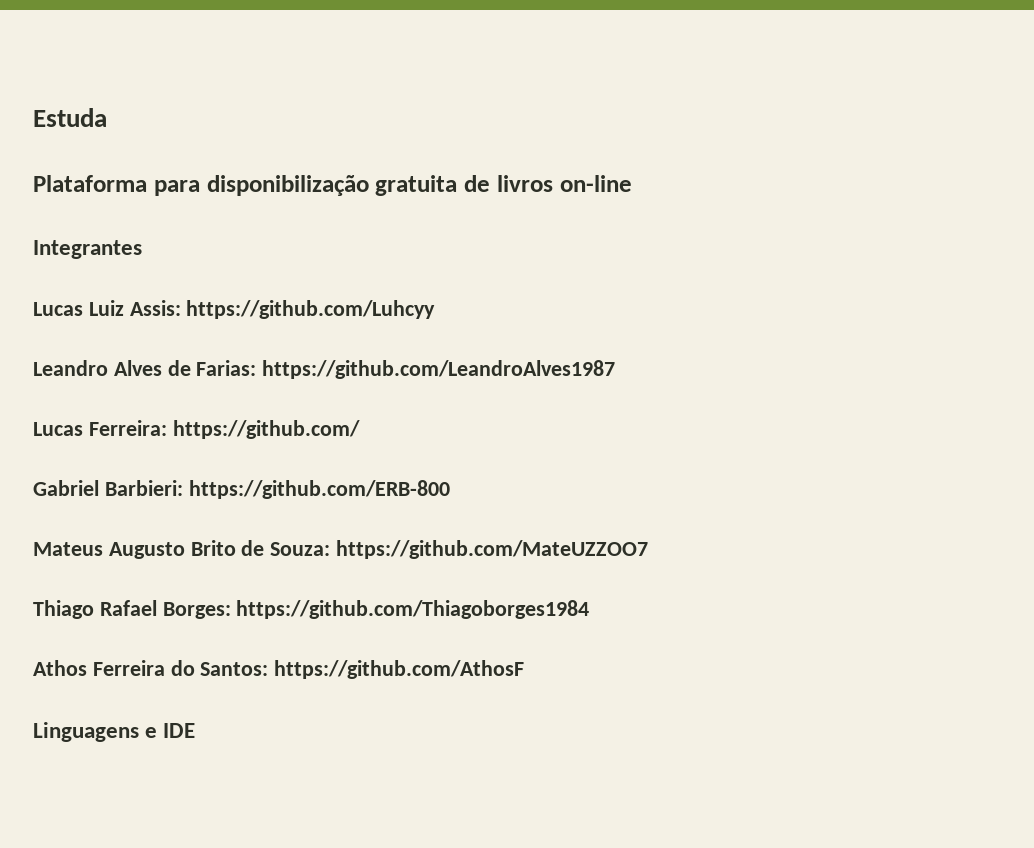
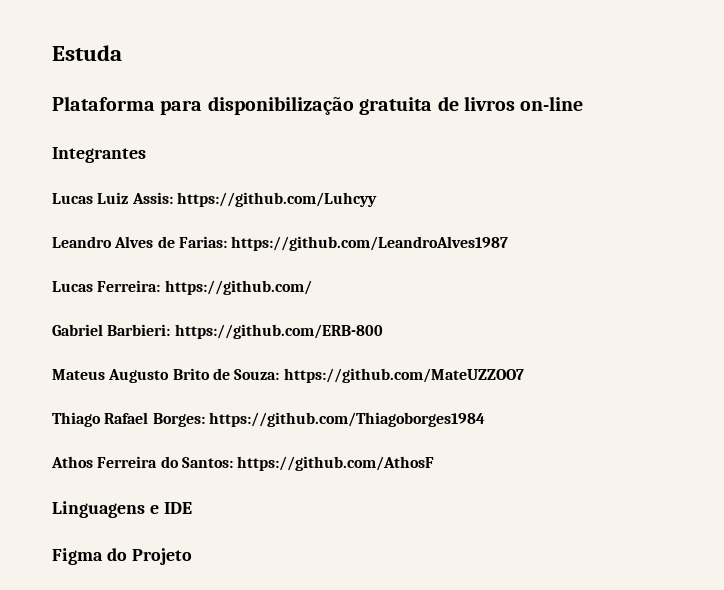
+ Figma do Projeto

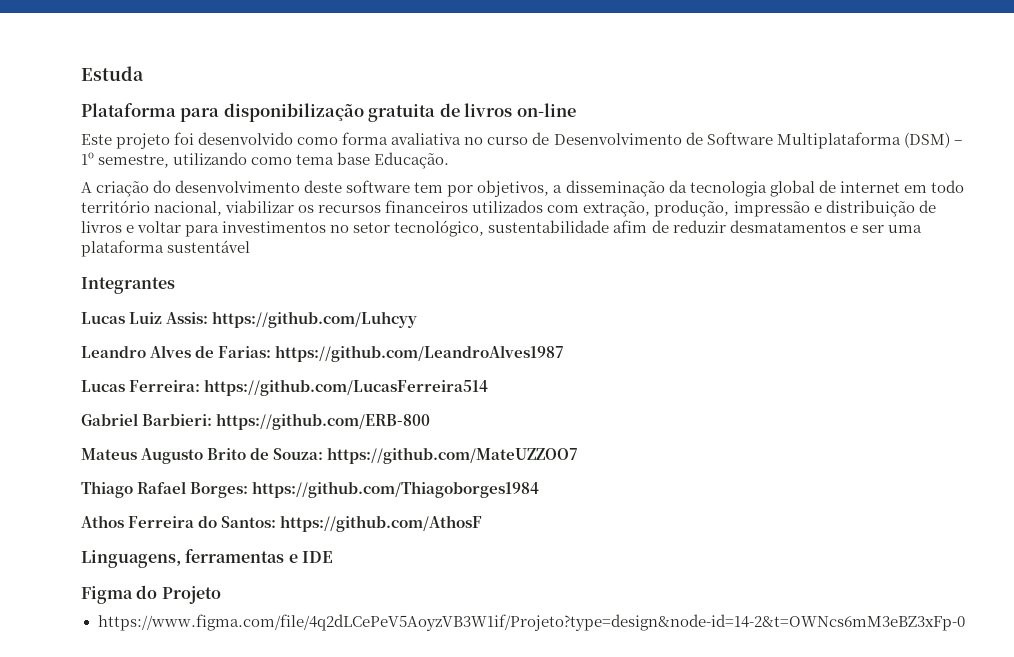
+ Este projeto foi desenvolvido como forma avaliativa no curso de Desenvolvimento de Software Multiplataforma (DSM) – 1º semestre, utilizando como tema base Educação.
+ A criação do desenvolvimento deste software tem por objetivos, a disseminação da tecnologia global de internet em todo território nacional, viabilizar os recursos financeiros utilizados com extração, produção, impressão e distribuição de livros e voltar para investimentos no setor tecnológico, sustentabilidade afim de reduzir desmatamentos e ser uma plataforma sustentável
- Lucas Ferreira: https://github.com/
+ Lucas Ferreira: https://github.com/LucasFerreira514
- Linguagens e IDE
+ Linguagens, ferramentas e IDE
+ https://www.figma.com/file/4q2dLCePeV5AoyzVB3W1if/Projeto?type=design&node-id=14-2&t=OWNcs6mM3eBZ3xFp-0

